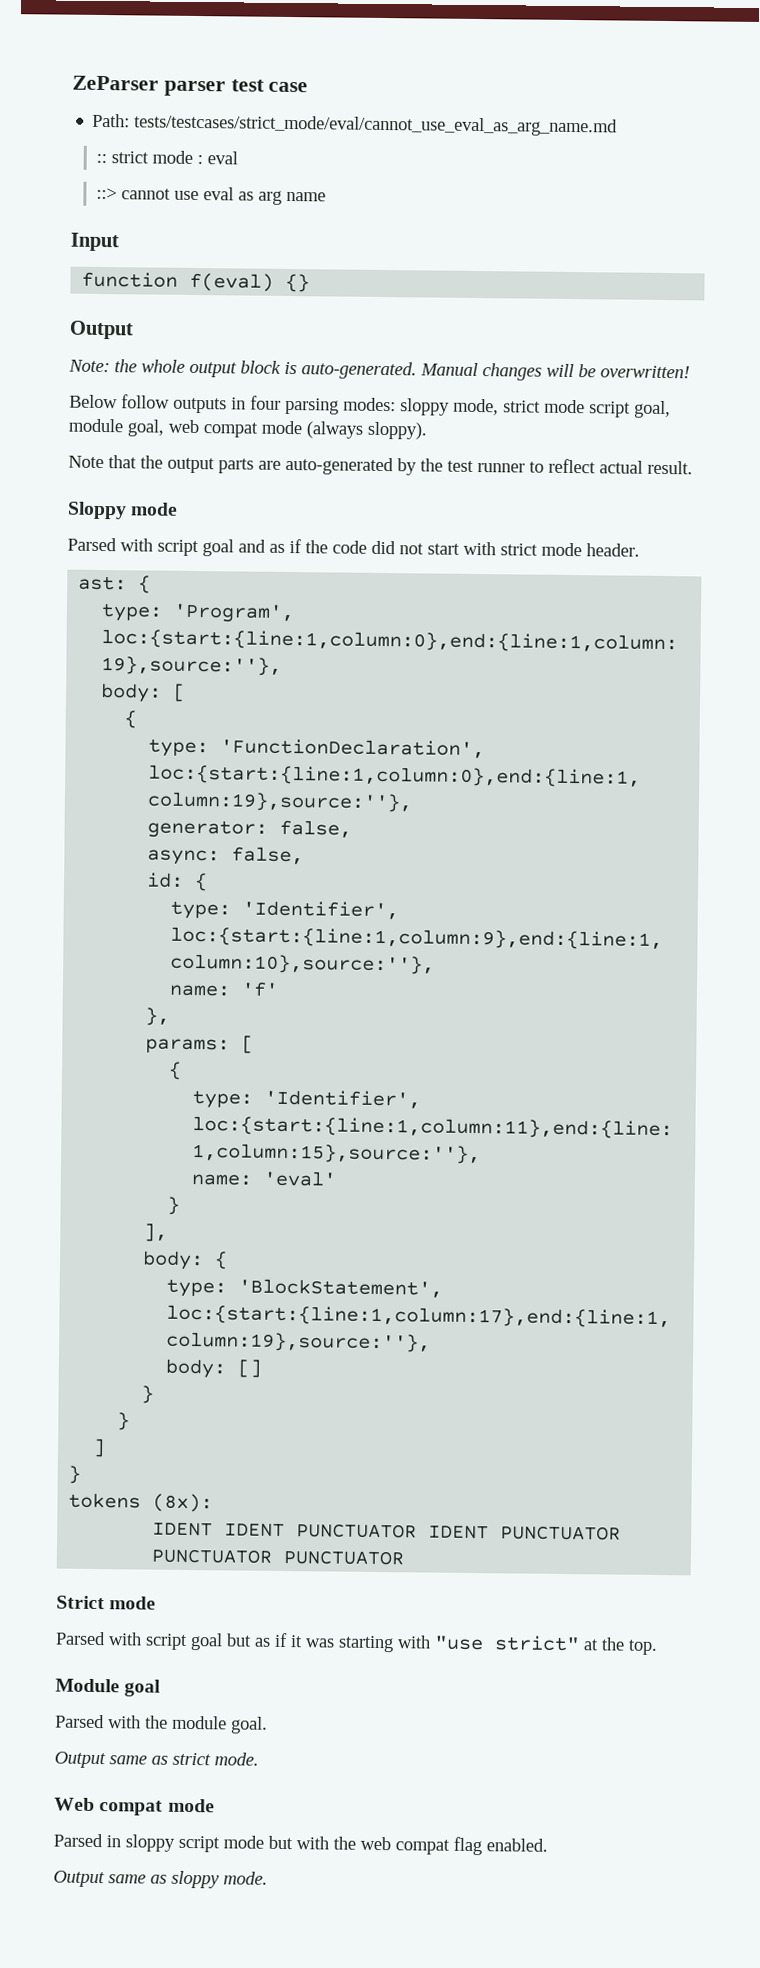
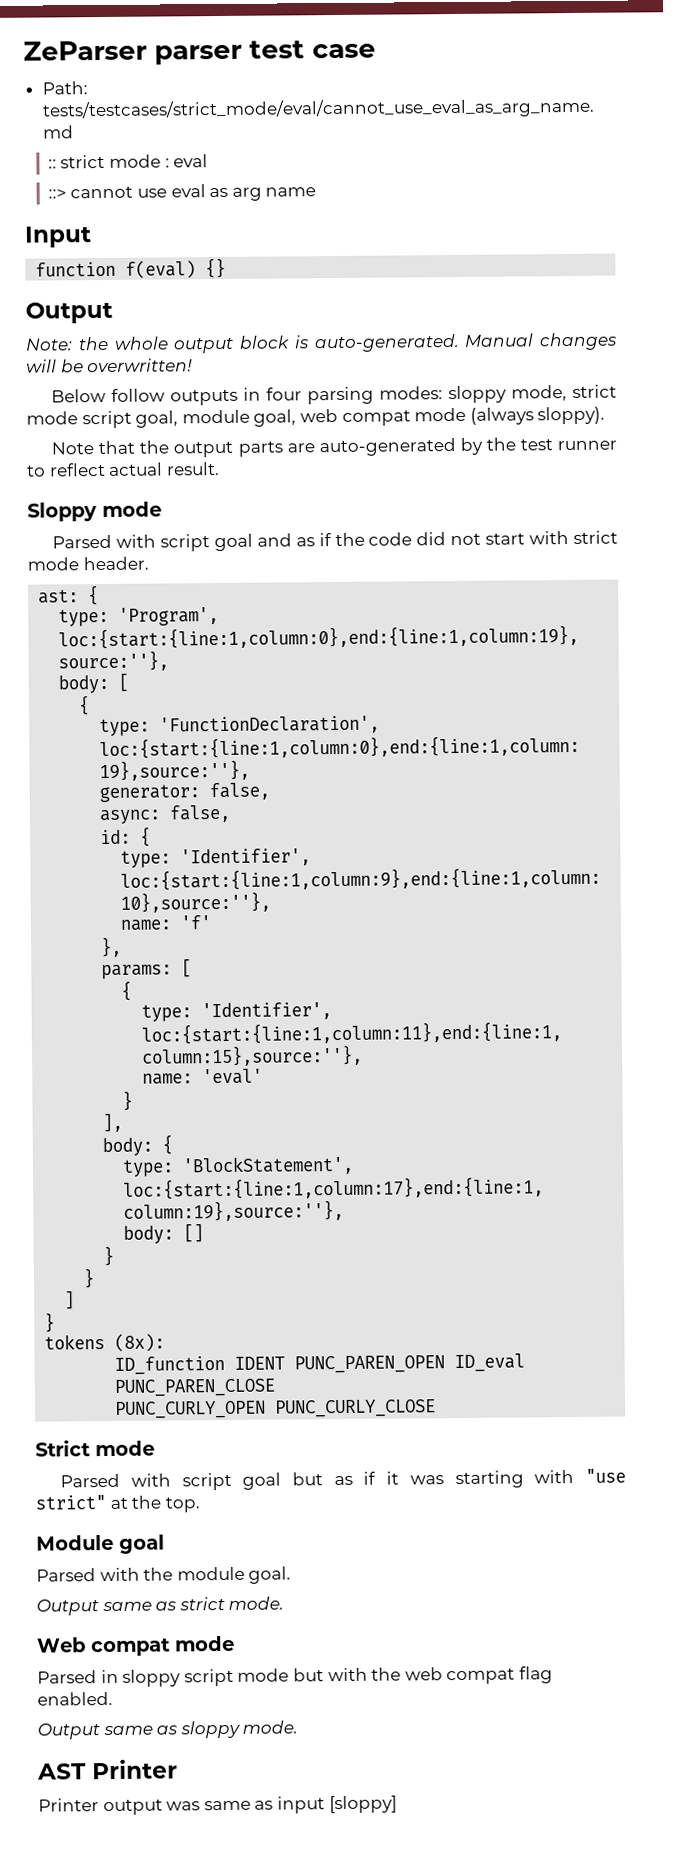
- IDENT IDENT PUNCTUATOR IDENT PUNCTUATOR PUNCTUATOR PUNCTUATOR
+ ID_function IDENT PUNC_PAREN_OPEN ID_eval PUNC_PAREN_CLOSE
+ PUNC_CURLY_OPEN PUNC_CURLY_CLOSE
+ AST Printer
+ Printer output was same as input [sloppy]

